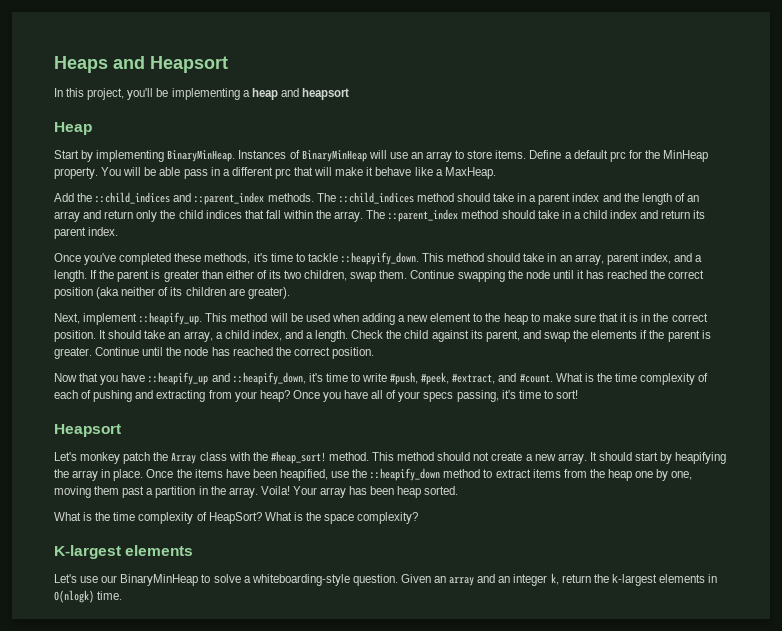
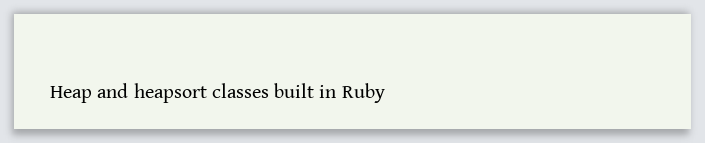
- Heaps and Heapsort
- In this project, you'll be implementing a heap and heapsort
- Heap
- Start by implementing BinaryMinHeap. Instances of BinaryMinHeap will use an array to store items. Define a default prc for the MinHeap property. You will be able pass in a different prc that will make it behave like a MaxHeap.
- Add the ::child_indices and ::parent_index methods. The ::child_indices method should take in a parent index and the length of an array and return only the child indices that fall within the array. The ::parent_index method should take in a child index and return its parent index.
- Once you've completed these methods, it's time to tackle ::heapyify_down. This method should take in an array, parent index, and a length. If the parent is greater than either of its two children, swap them. Continue swapping the node until it has reached the correct position (aka neither of its children are greater).
- Next, implement ::heapify_up. This method will be used when adding a new element to the heap to make sure that it is in the correct position. It should take an array, a child index, and a length. Check the child against its parent, and swap the elements if the parent is greater. Continue until the node has reached the correct position.
- Now that you have ::heapify_up and ::heapify_down, it's time to write #push, #peek, #extract, and #count. What is the time complexity of each of pushing and extracting from your heap? Once you have all of your specs passing, it's time to sort!
- Heapsort
- Let's monkey patch the Array class with the #heap_sort! method. This method should not create a new array. It should start by heapifying the array in place. Once the items have been heapified, use the ::heapify_down method to extract items from the heap one by one, moving them past a partition in the array. Voila! Your array has been heap sorted.
- What is the time complexity of HeapSort? What is the space complexity?
- K-largest elements
- Let's use our BinaryMinHeap to solve a whiteboarding-style question. Given an array and an integer k, return the k-largest elements in O(nlogk) time.
+ Heap and heapsort classes built in Ruby

